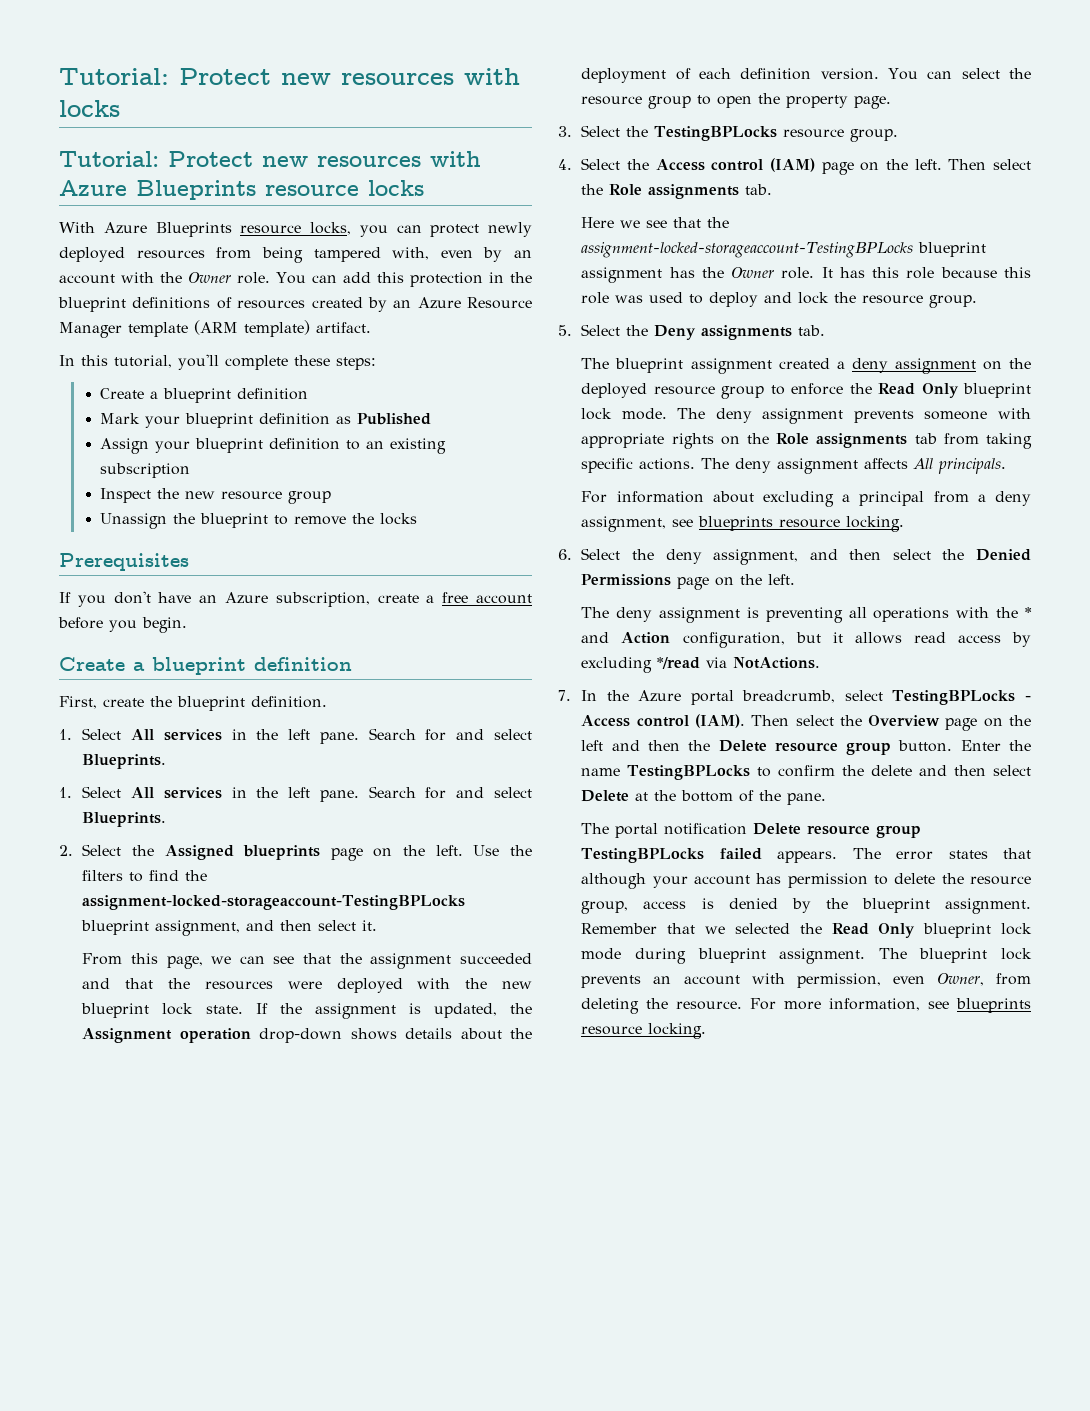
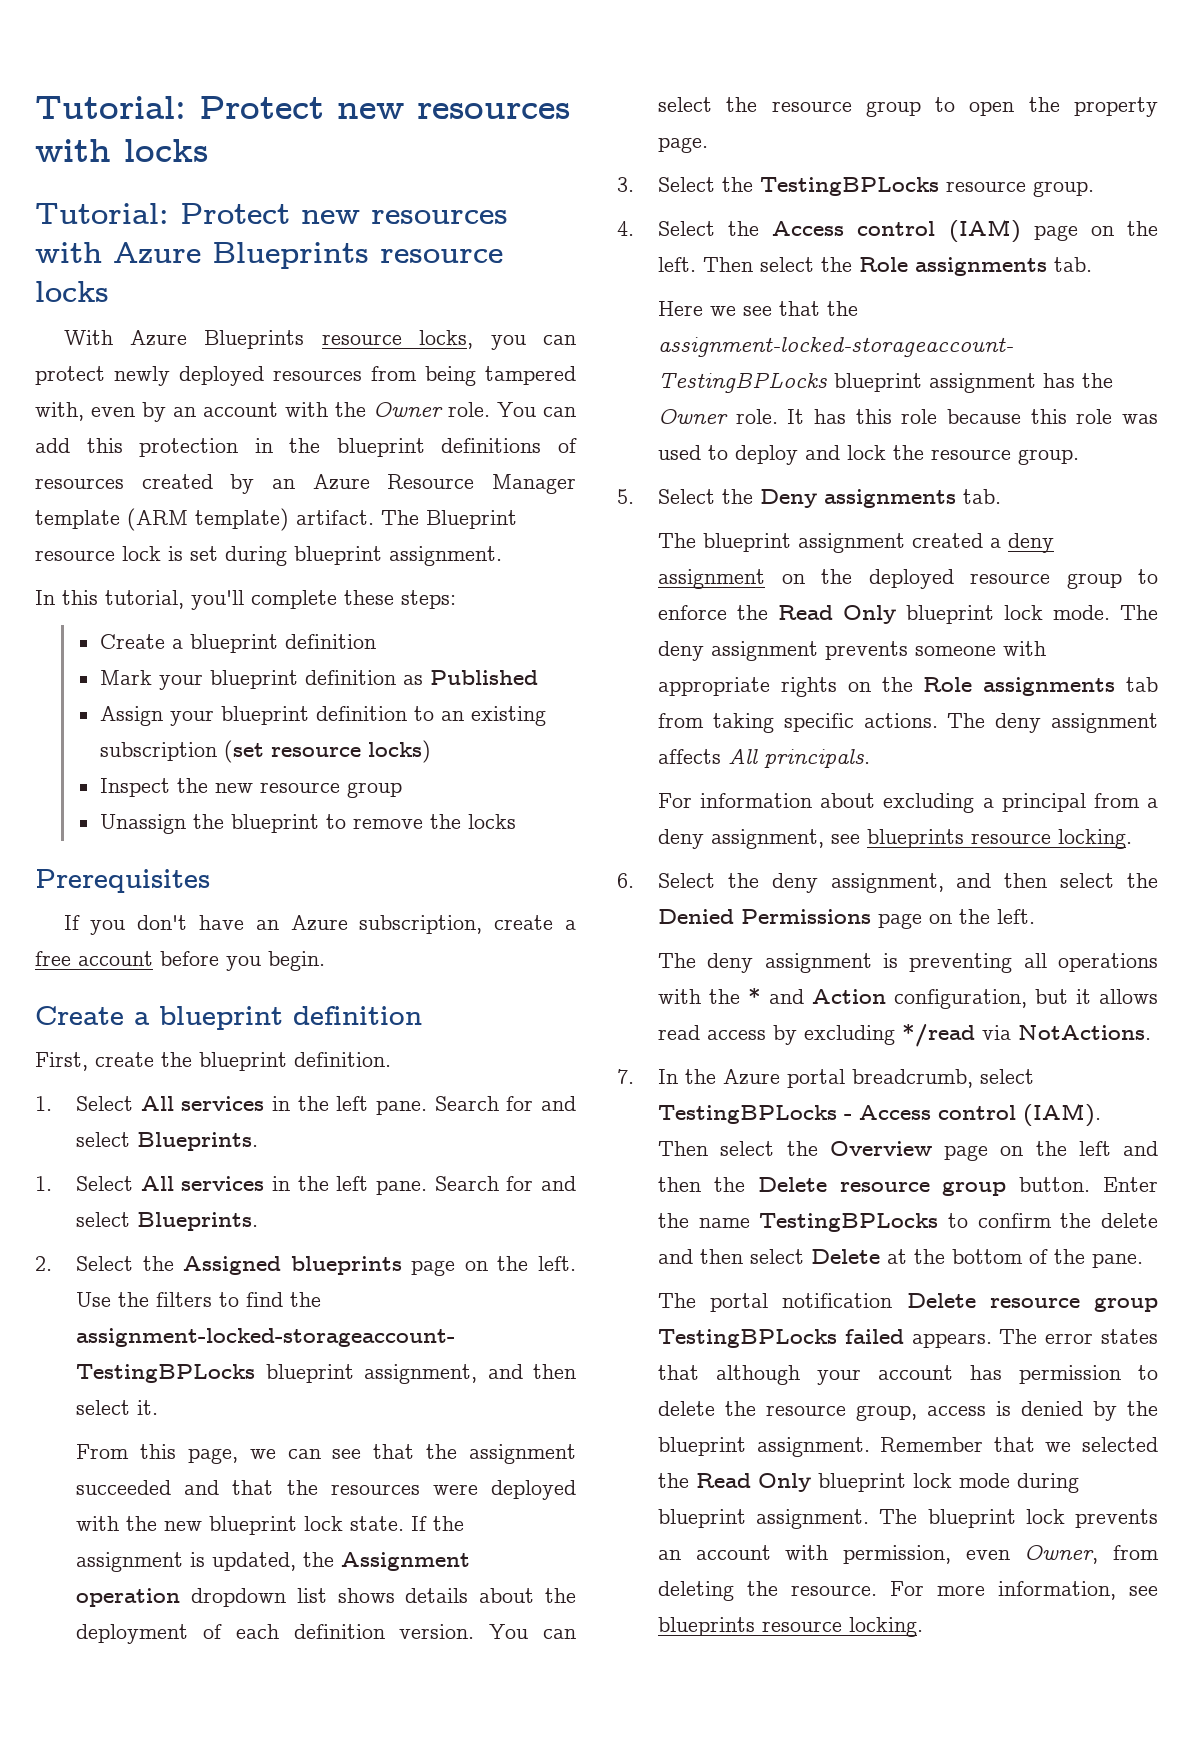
+ The Blueprint resource lock is set during blueprint assignment.
- Assign your blueprint definition to an existing subscription
+ Assign your blueprint definition to an existing subscription (set resource locks)
- If the assignment is updated, the Assignment operation drop-down shows details about the deployment of each definition version.
+ If the assignment is updated, the Assignment operation dropdown list shows details about the deployment of each definition version.

